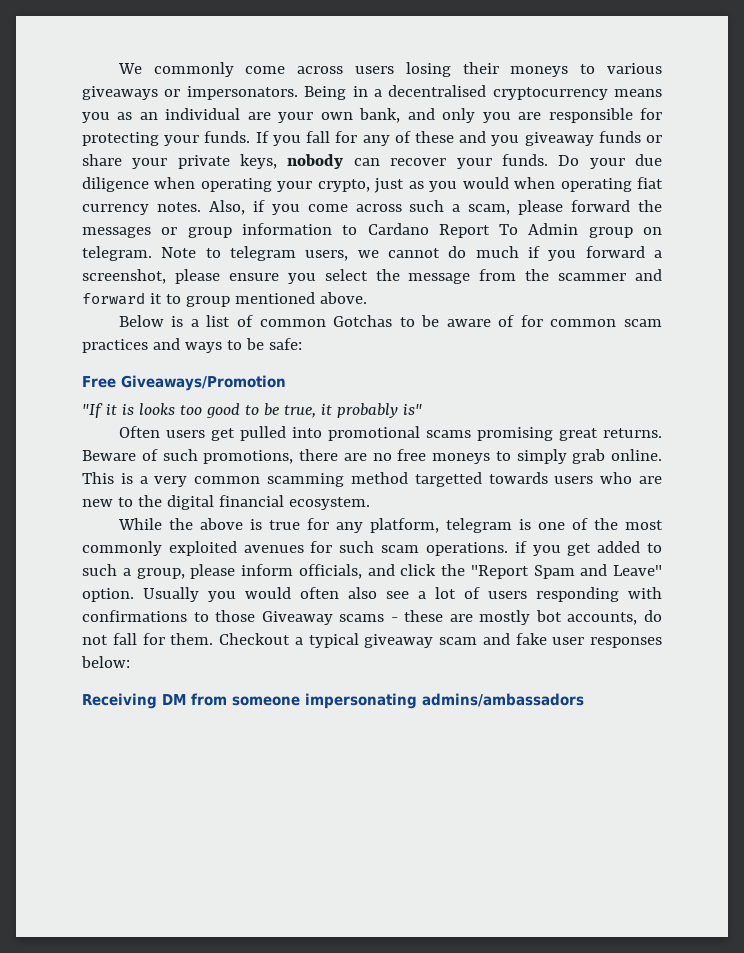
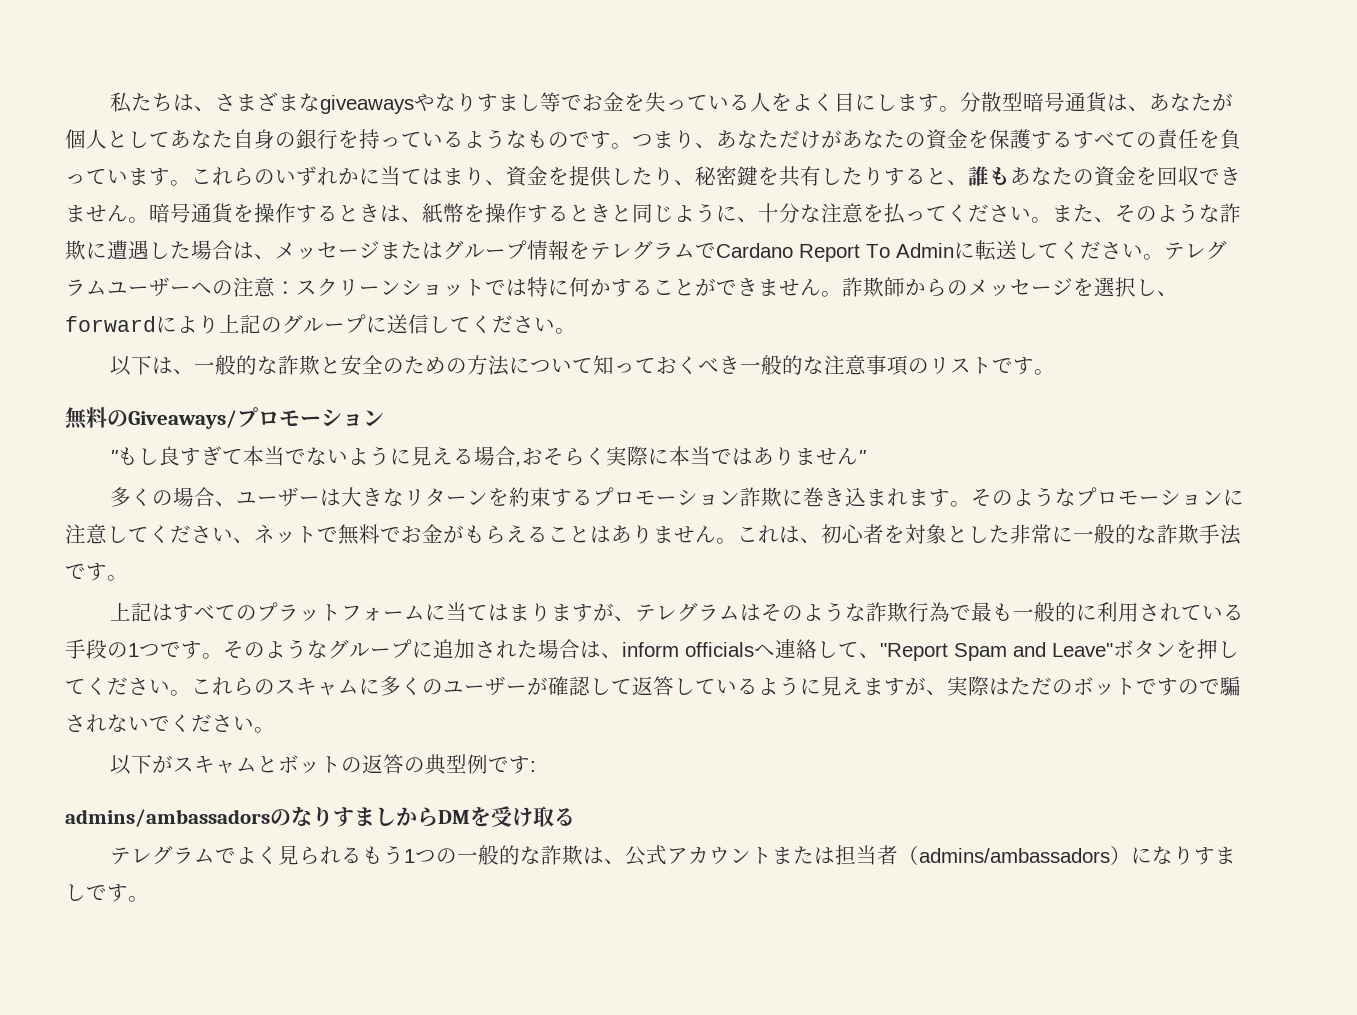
- We commonly come across users losing their moneys to various giveaways or impersonators. Being in a decentralised cryptocurrency means you as an individual are your own bank, and only you are responsible for protecting your funds. If you fall for any of these and you giveaway funds or share your private keys, nobody can recover your funds. Do your due diligence when operating your crypto, just as you would when operating fiat currency notes. Also, if you come across such a scam, please forward the messages or group information to Cardano Report To Admin group on telegram. Note to telegram users, we cannot do much if you forward a screenshot, please ensure you select the message from the scammer and forward it to group mentioned above.
- Below is a list of common Gotchas to be aware of for common scam practices and ways to be safe:
- Free Giveaways/Promotion
- "If it is looks too good to be true, it probably is"
- Often users get pulled into promotional scams promising great returns. Beware of such promotions, there are no free moneys to simply grab online. This is a very common scamming method targetted towards users who are new to the digital financial ecosystem.
- While the above is true for any platform, telegram is one of the most commonly exploited avenues for such scam operations. if you get added to such a group, please inform officials, and click the "Report Spam and Leave" option. Usually you would often also see a lot of users responding with confirmations to those Giveaway scams - these are mostly bot accounts, do not fall for them. Checkout a typical giveaway scam and fake user responses below:
- Receiving DM from someone impersonating admins/ambassadors
+ 私たちは、さまざまなgiveawaysやなりすまし等でお金を失っている人をよく目にします。分散型暗号通貨は、あなたが個人としてあなた自身の銀行を持っているようなものです。つまり、あなただけがあなたの資金を保護するすべての責任を負っています。これらのいずれかに当てはまり、資金を提供したり、秘密鍵を共有したりすると、誰もあなたの資金を回収できません。暗号通貨を操作するときは、紙幣を操作するときと同じように、十分な注意を払ってください。また、そのような詐欺に遭遇した場合は、メッセージまたはグループ情報をテレグラムでCardano Report To Adminに転送してください。テレグラムユーザーへの注意：スクリーンショットでは特に何かすることができません。詐欺師からのメッセージを選択し、forwardにより上記のグループに送信してください。
+ 以下は、一般的な詐欺と安全のための方法について知っておくべき一般的な注意事項のリストです。
+ 無料のGiveaways/プロモーション
+ "もし良すぎて本当でないように見える場合,おそらく実際に本当ではありません"
+ 多くの場合、ユーザーは大きなリターンを約束するプロモーション詐欺に巻き込まれます。そのようなプロモーションに注意してください、ネットで無料でお金がもらえることはありません。これは、初心者を対象とした非常に一般的な詐欺手法です。
+ 上記はすべてのプラットフォームに当てはまりますが、テレグラムはそのような詐欺行為で最も一般的に利用されている手段の1つです。そのようなグループに追加された場合は、inform officialsへ連絡して、"Report Spam and Leave"ボタンを押してください。これらのスキャムに多くのユーザーが確認して返答しているように見えますが、実際はただのボットですので騙されないでください。
+ 以下がスキャムとボットの返答の典型例です:
+ admins/ambassadorsのなりすましからDMを受け取る
+ テレグラムでよく見られるもう1つの一般的な詐欺は、公式アカウントまたは担当者（admins/ambassadors）になりすましです。

